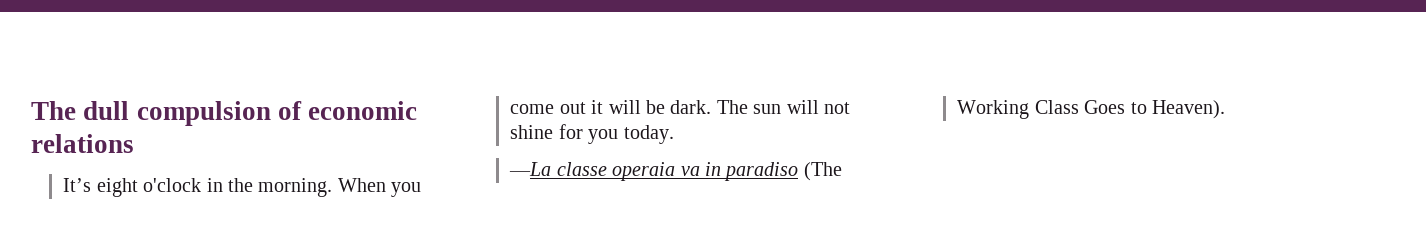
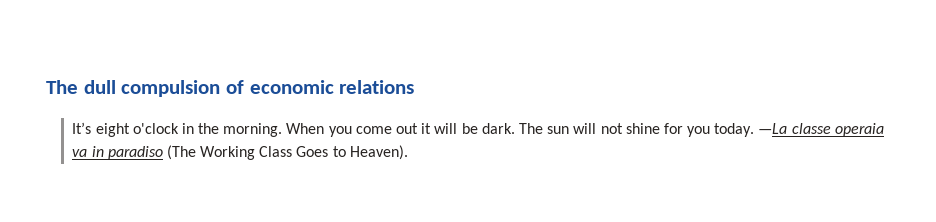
- The sun will not shine for you today.
- —La classe operaia va in paradiso (The Working Class Goes to Heaven).
+ The sun will not shine for you today. —La classe operaia va in paradiso (The Working Class Goes to Heaven).

